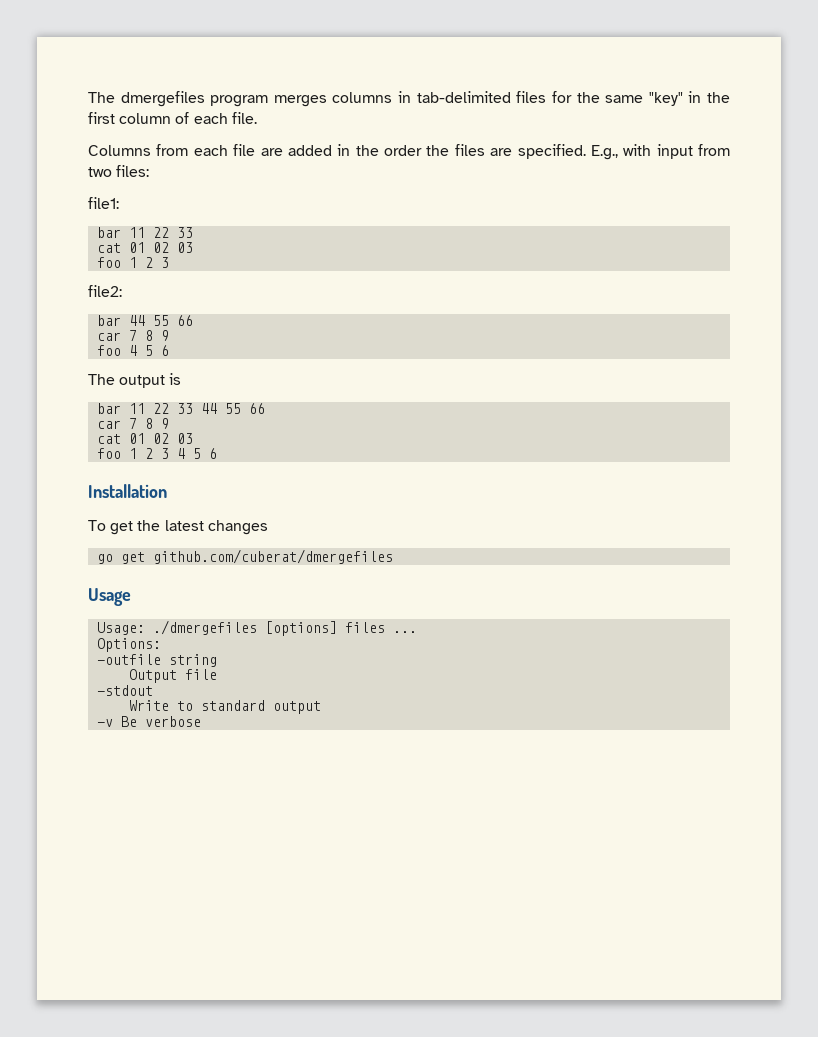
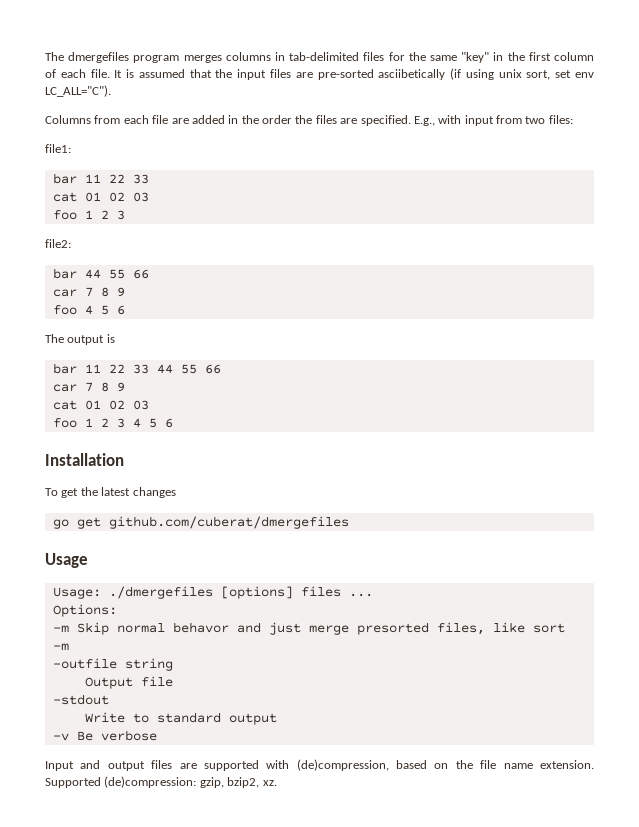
+ It is assumed that the input files are pre-sorted asciibetically (if using unix sort, set env LC_ALL="C").
+ -m Skip normal behavor and just merge presorted files, like sort -m
+ Input and output files are supported with (de)compression, based on the file name extension. Supported (de)compression: gzip, bzip2, xz.

